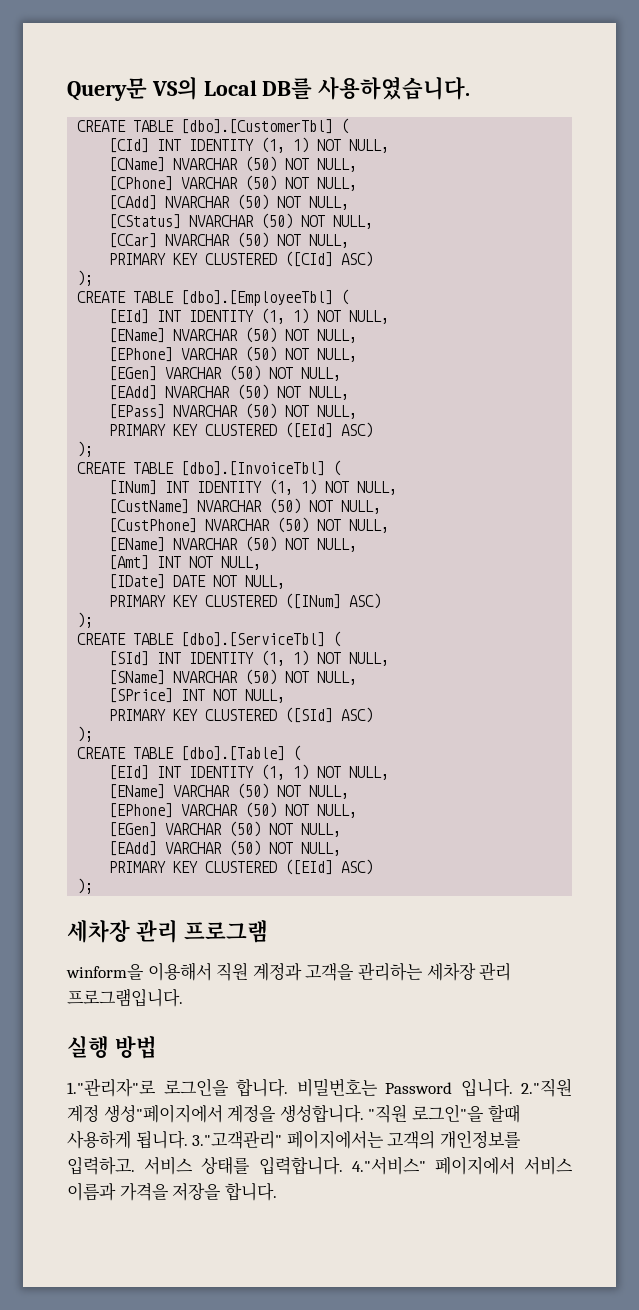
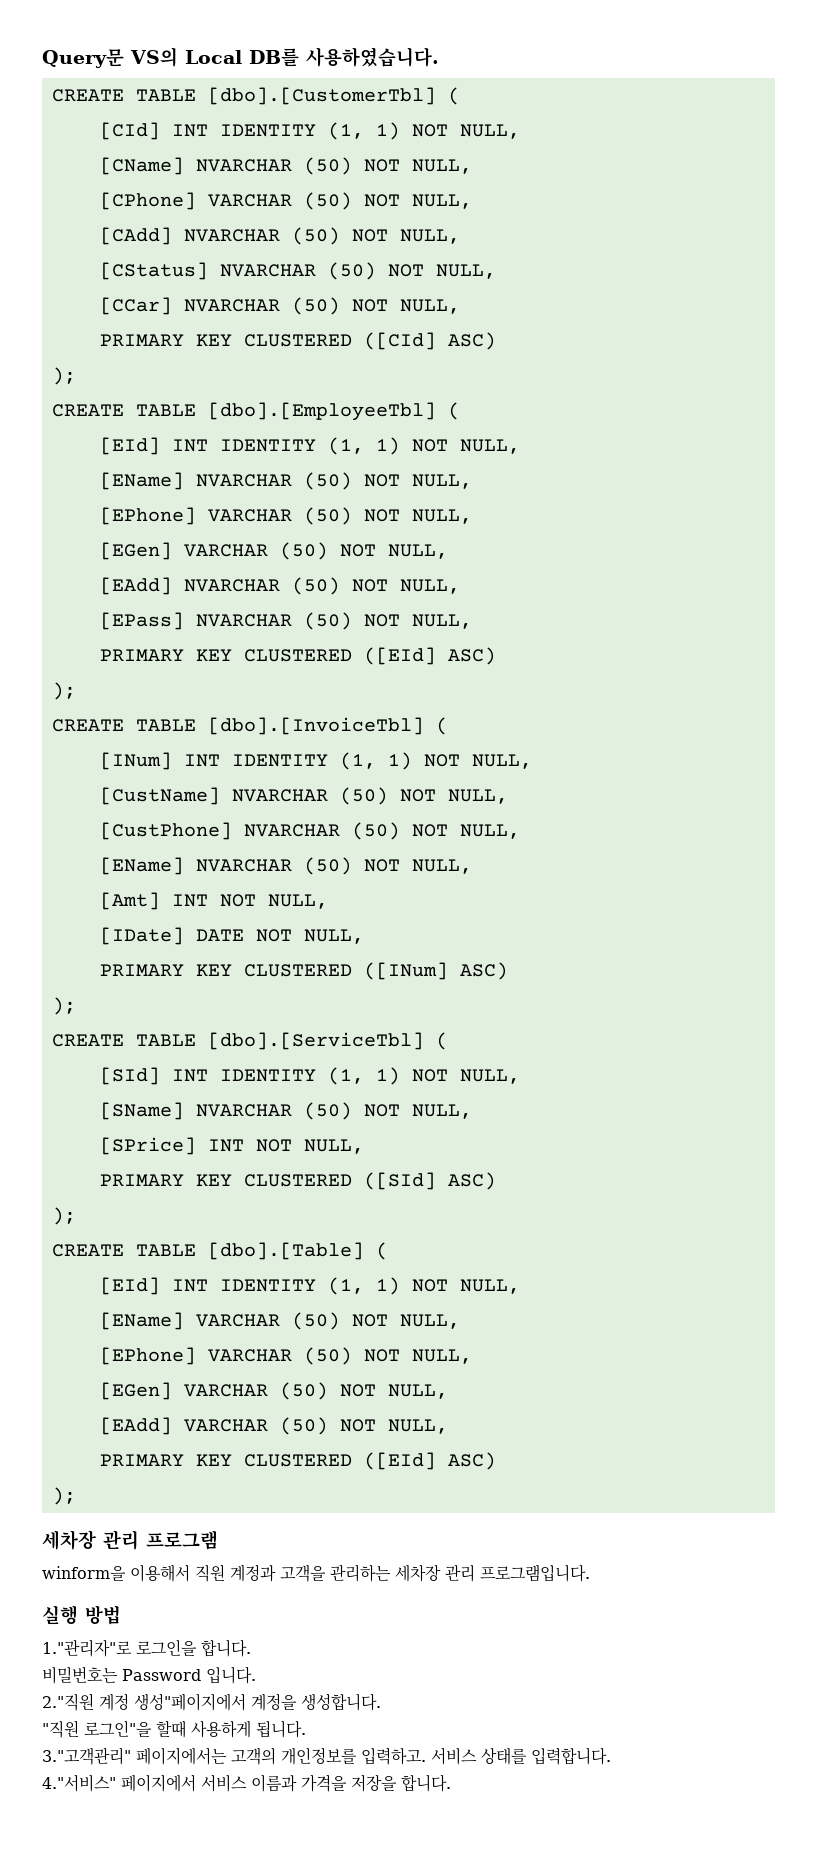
- 1."관리자"로 로그인을 합니다. 비밀번호는 Password 입니다. 2."직원 계정 생성"페이지에서 계정을 생성합니다. "직원 로그인"을 할때 사용하게 됩니다. 3."고객관리" 페이지에서는 고객의 개인정보를 입력하고.
+ 1."관리자"로 로그인을 합니다.
+ 비밀번호는 Password 입니다.
+ 2."직원 계정 생성"페이지에서 계정을 생성합니다.
+ "직원 로그인"을 할때 사용하게 됩니다.
+ 3."고객관리" 페이지에서는 고객의 개인정보를 입력하고.
- 서비스 상태를 입력합니다. 4."서비스" 페이지에서 서비스 이름과 가격을 저장을 합니다.
+ 서비스 상태를 입력합니다.
+ 4."서비스" 페이지에서 서비스 이름과 가격을 저장을 합니다.

